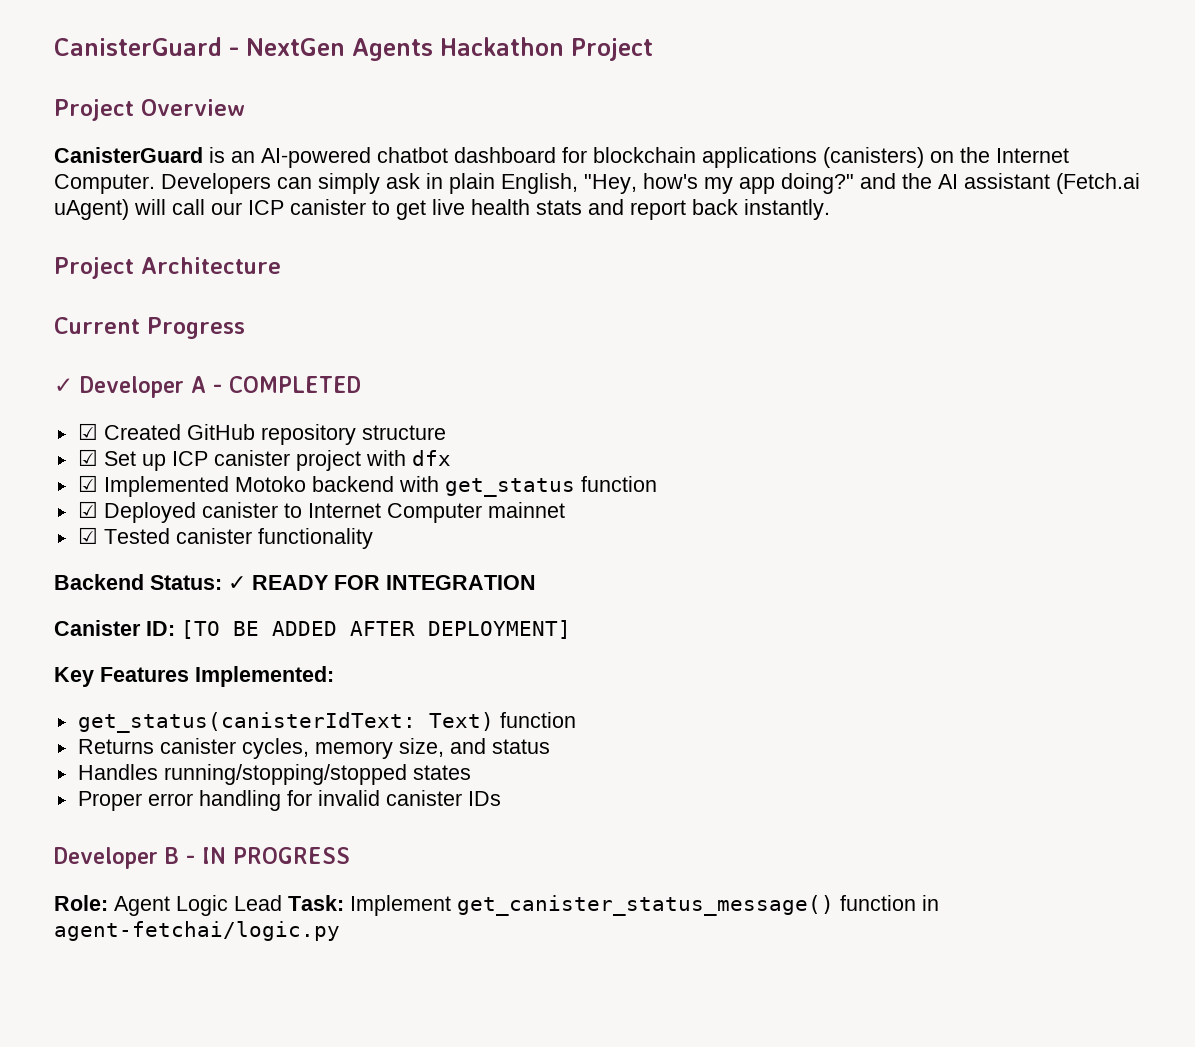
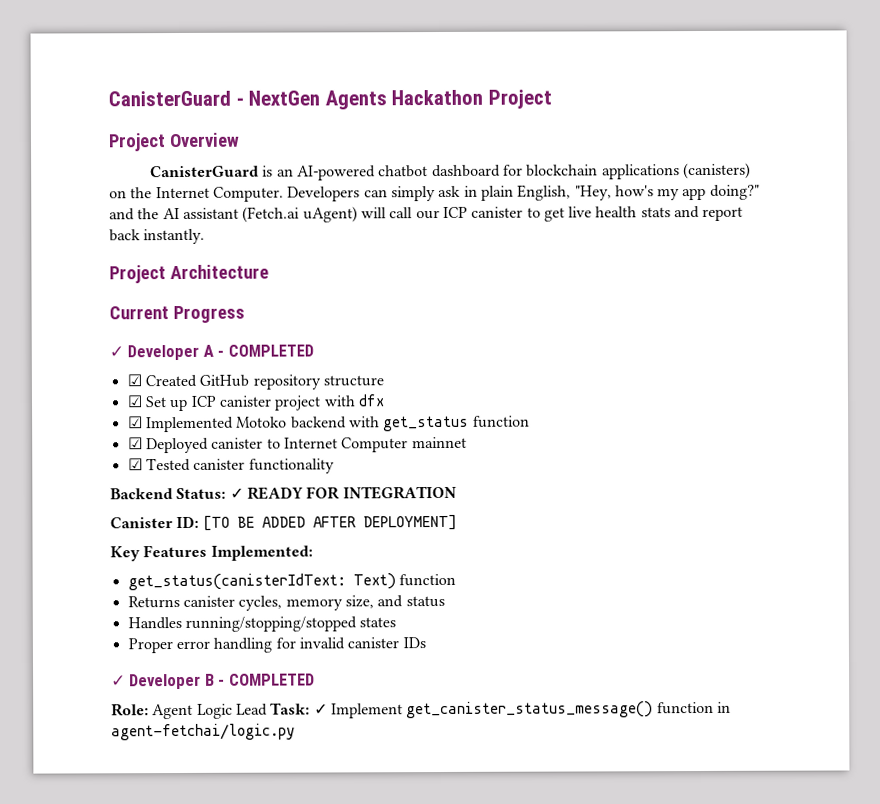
- Developer B - IN PROGRESS
+ ✓ Developer B - COMPLETED
- Role: Agent Logic Lead Task: Implement get_canister_status_message() function in agent-fetchai/logic.py
+ Role: Agent Logic Lead Task: ✓ Implement get_canister_status_message() function in agent-fetchai/logic.py

